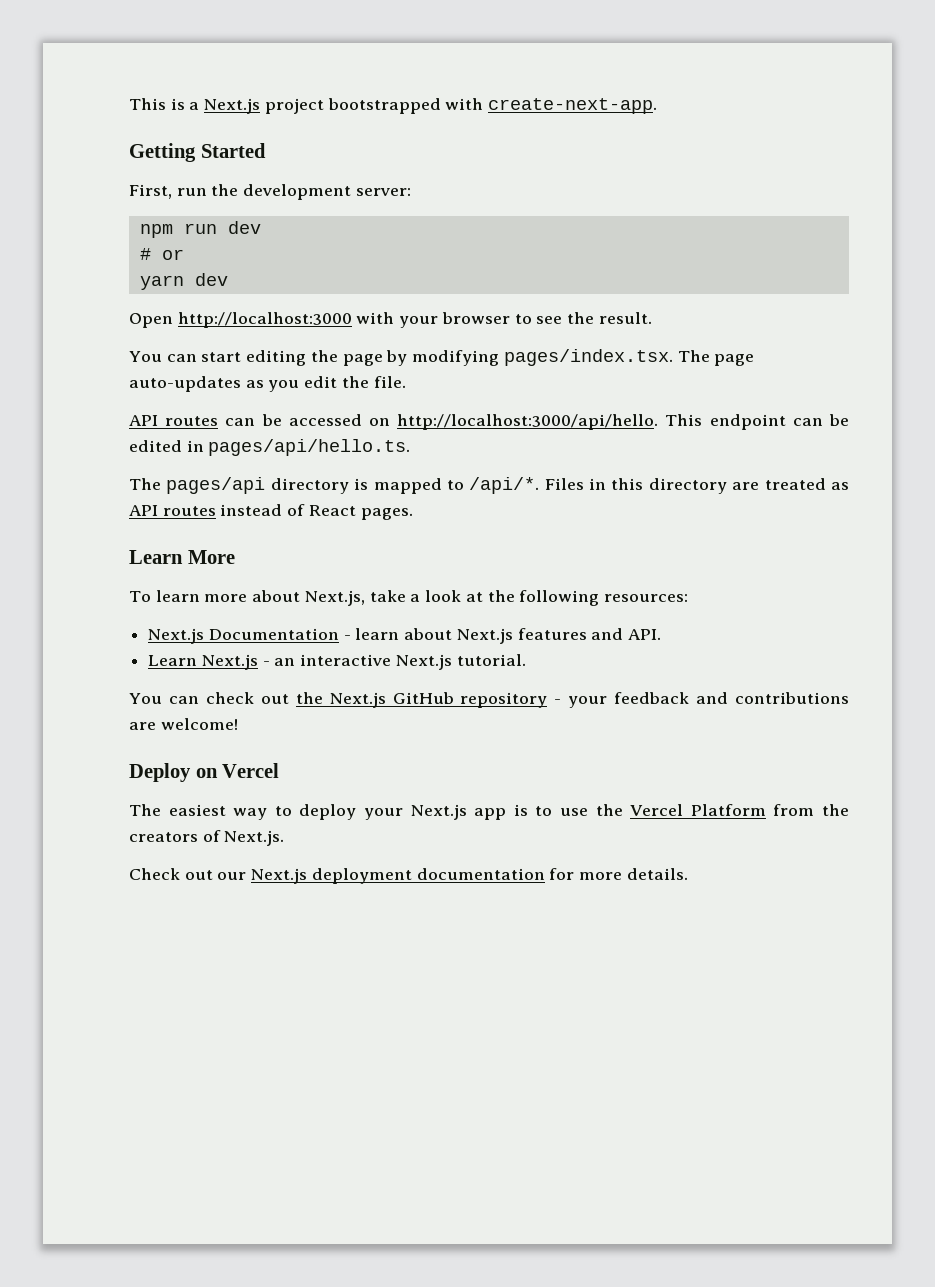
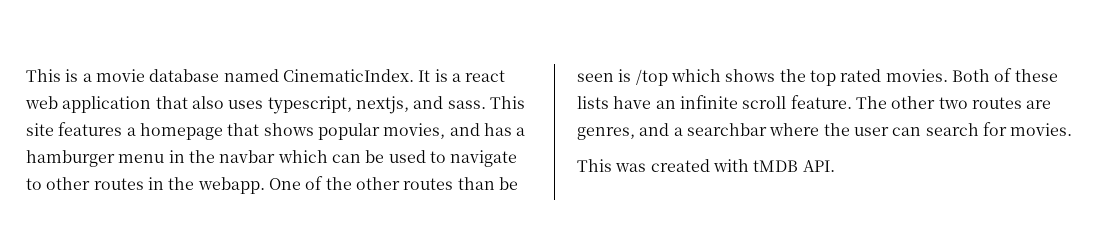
- This is a Next.js project bootstrapped with create-next-app.
- Getting Started
- First, run the development server:
- npm run dev
- # or
- yarn dev
- Open http://localhost:3000 with your browser to see the result.
- You can start editing the page by modifying pages/index.tsx. The page auto-updates as you edit the file.
- API routes can be accessed on http://localhost:3000/api/hello. This endpoint can be edited in pages/api/hello.ts.
- The pages/api directory is mapped to /api/*. Files in this directory are treated as API routes instead of React pages.
- Learn More
- To learn more about Next.js, take a look at the following resources:
- Next.js Documentation - learn about Next.js features and API.
- Learn Next.js - an interactive Next.js tutorial.
- You can check out the Next.js GitHub repository - your feedback and contributions are welcome!
- Deploy on Vercel
- The easiest way to deploy your Next.js app is to use the Vercel Platform from the creators of Next.js.
- Check out our Next.js deployment documentation for more details.
+ This is a movie database named CinematicIndex. It is a react web application that also uses typescript, nextjs, and sass. This site features a homepage that shows popular movies, and has a hamburger menu in the navbar which can be used to navigate to other routes in the webapp. One of the other routes than be seen is /top which shows the top rated movies. Both of these lists have an infinite scroll feature. The other two routes are genres, and a searchbar where the user can search for movies.
+ This was created with tMDB API.

